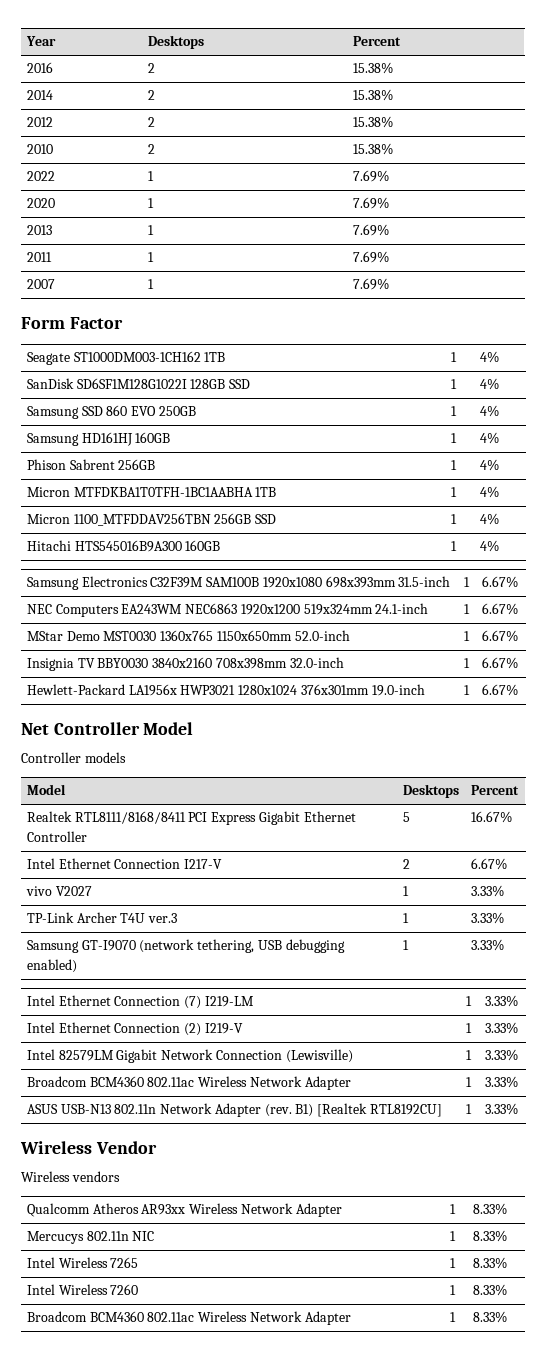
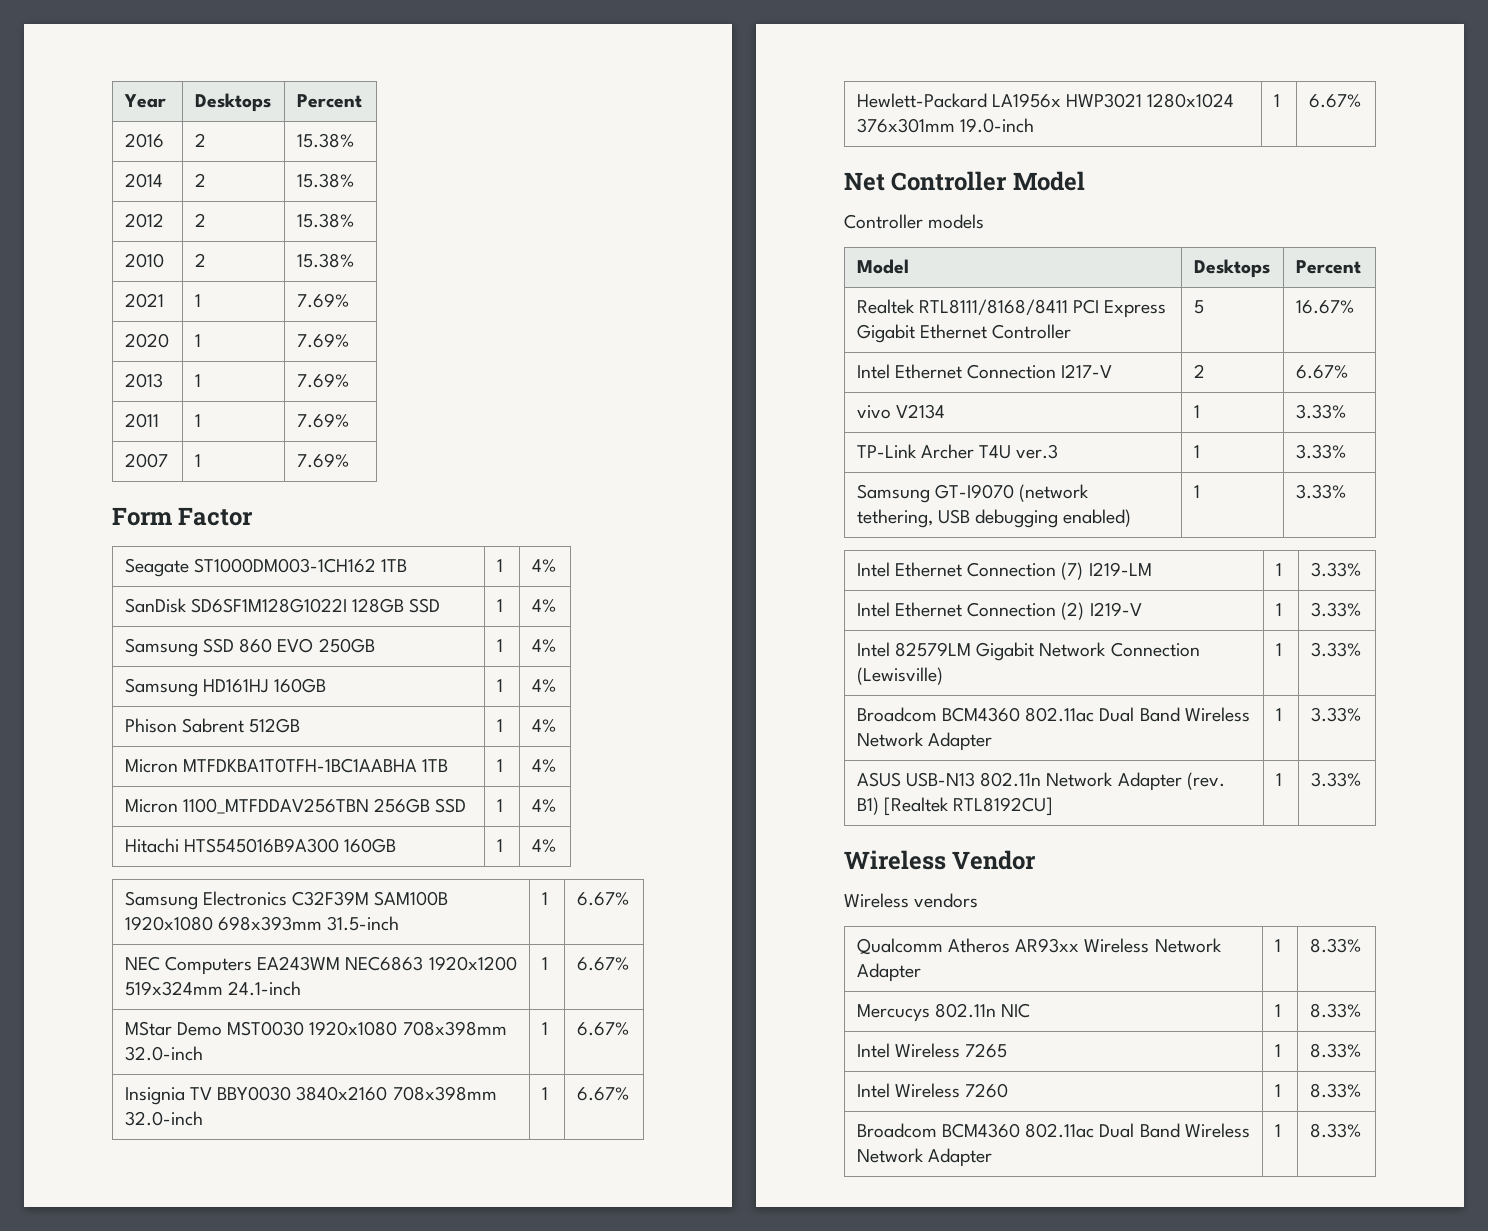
- 2022 | 1 | 7.69%
+ 2021 | 1 | 7.69%
- Phison Sabrent 256GB | 1 | 4%
+ Phison Sabrent 512GB | 1 | 4%
- MStar Demo MST0030 1360x765 1150x650mm 52.0-inch | 1 | 6.67%
+ MStar Demo MST0030 1920x1080 708x398mm 32.0-inch | 1 | 6.67%
- vivo V2027 | 1 | 3.33%
+ vivo V2134 | 1 | 3.33%
- Broadcom BCM4360 802.11ac Wireless Network Adapter | 1 | 3.33%
+ Broadcom BCM4360 802.11ac Dual Band Wireless Network Adapter | 1 | 3.33%
- Broadcom BCM4360 802.11ac Wireless Network Adapter | 1 | 8.33%
+ Broadcom BCM4360 802.11ac Dual Band Wireless Network Adapter | 1 | 8.33%

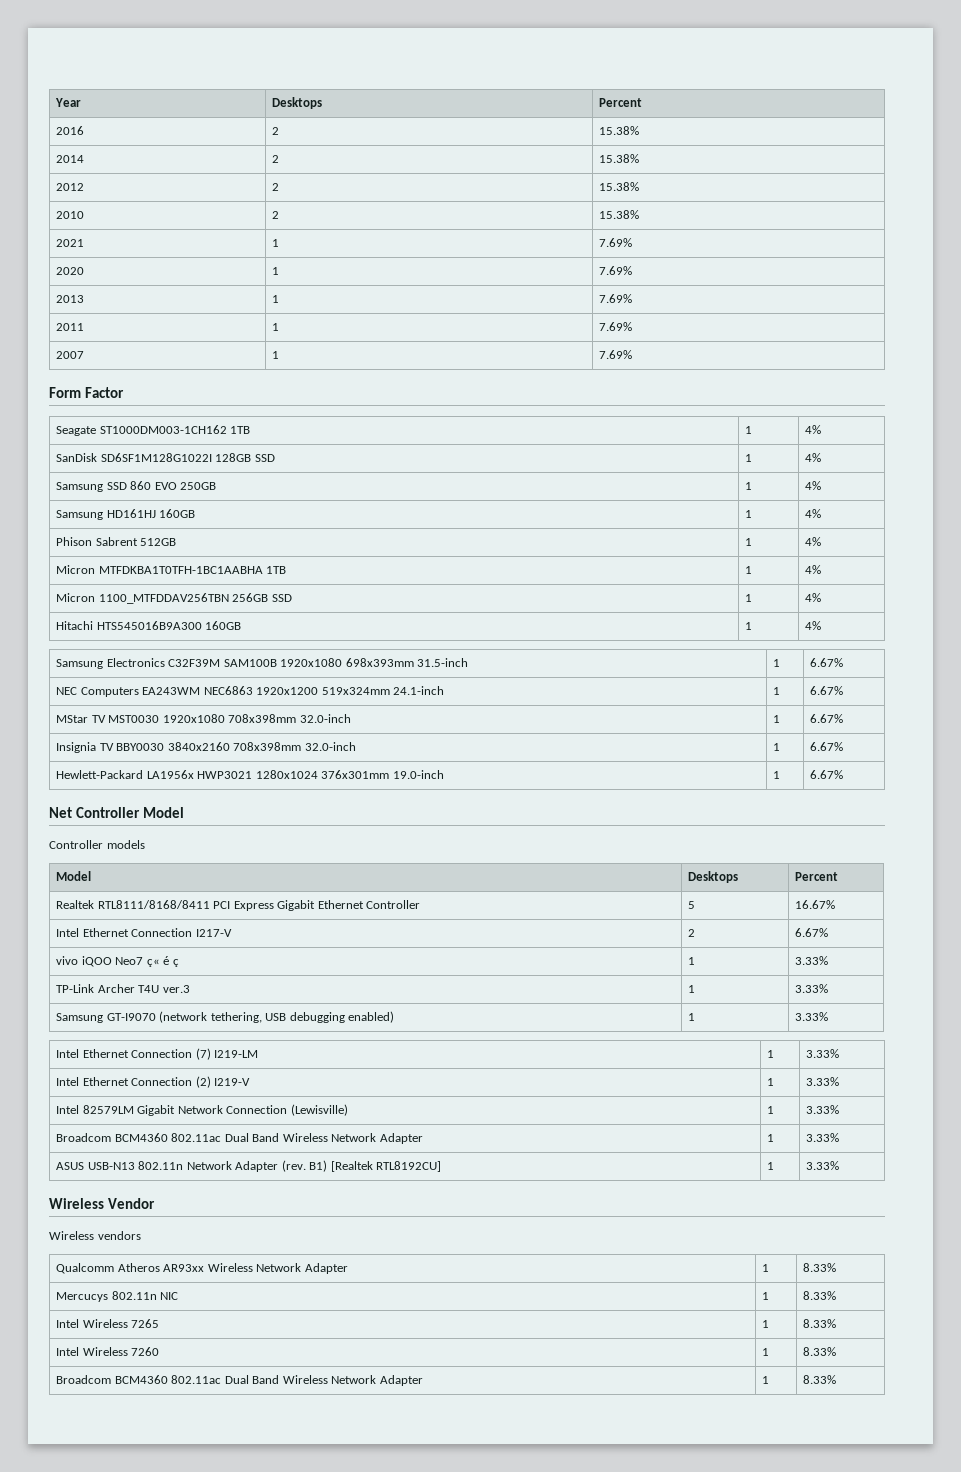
- MStar Demo MST0030 1920x1080 708x398mm 32.0-inch | 1 | 6.67%
+ MStar TV MST0030 1920x1080 708x398mm 32.0-inch | 1 | 6.67%
- vivo V2134 | 1 | 3.33%
+ vivo iQOO Neo7 ç« é ç | 1 | 3.33%

